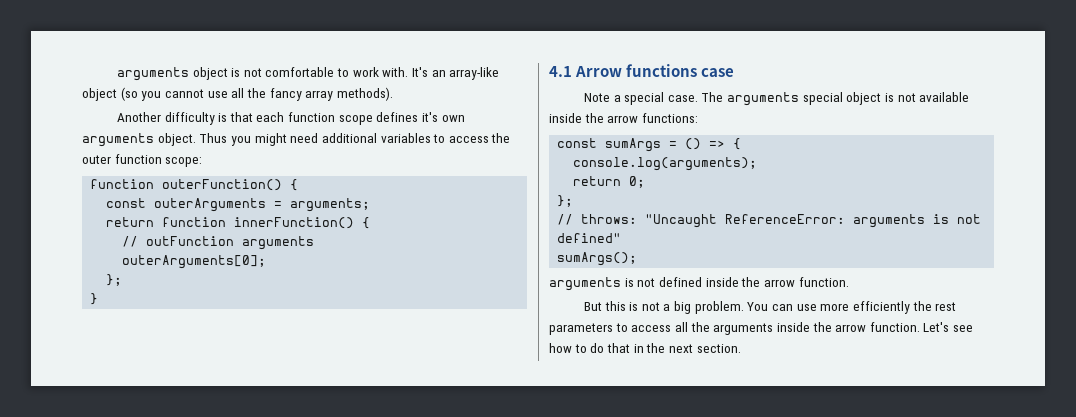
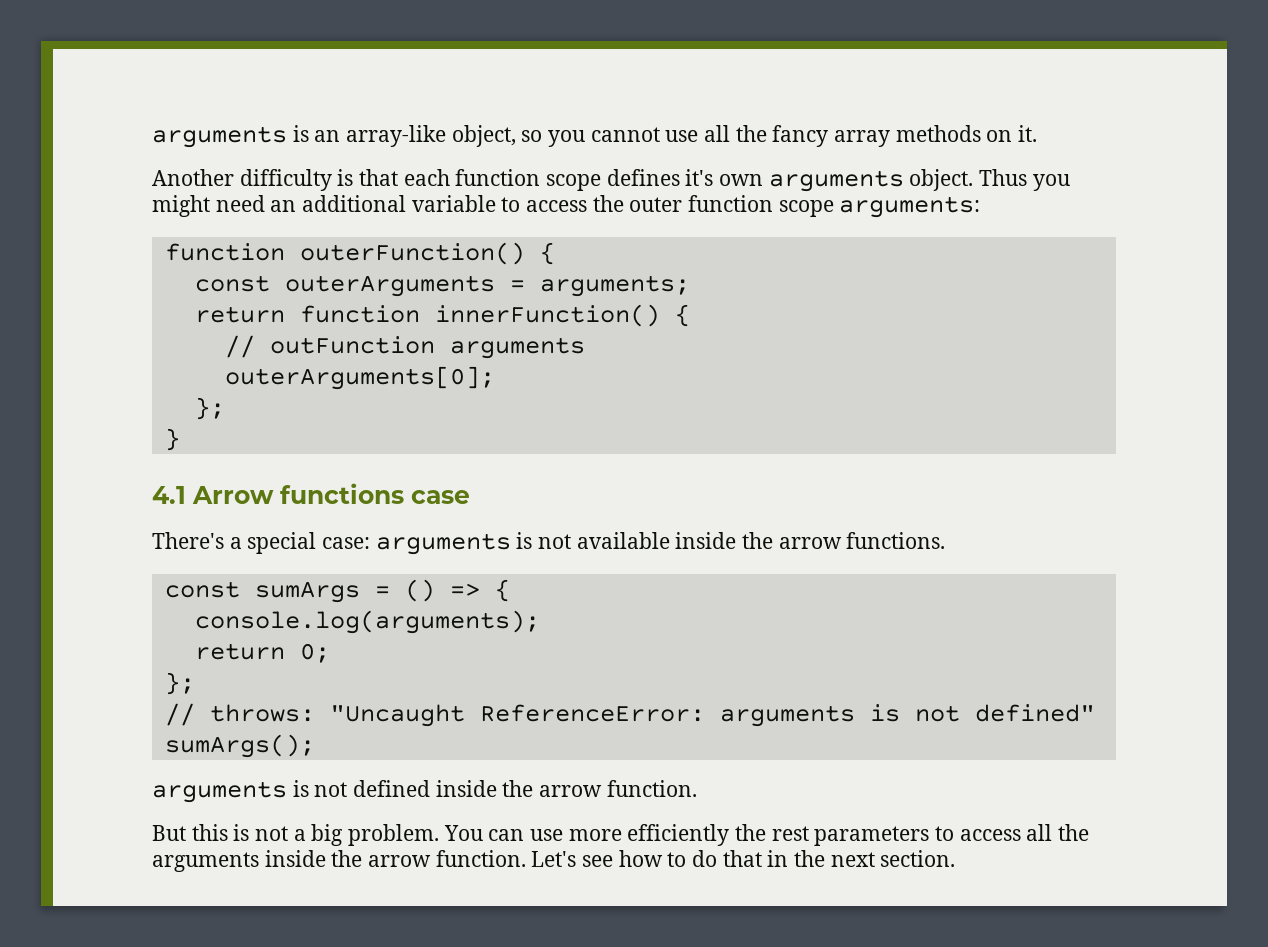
- arguments object is not comfortable to work with. It's an array-like object (so you cannot use all the fancy array methods).
+ arguments is an array-like object, so you cannot use all the fancy array methods on it.
- Thus you might need additional variables to access the outer function scope:
+ Thus you might need an additional variable to access the outer function scope arguments:
- Note a special case. The arguments special object is not available inside the arrow functions:
+ There's a special case: arguments is not available inside the arrow functions.

